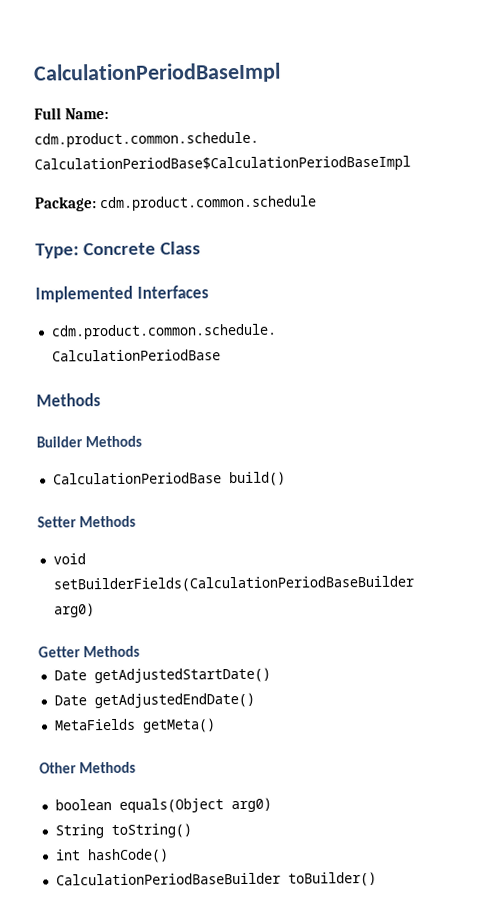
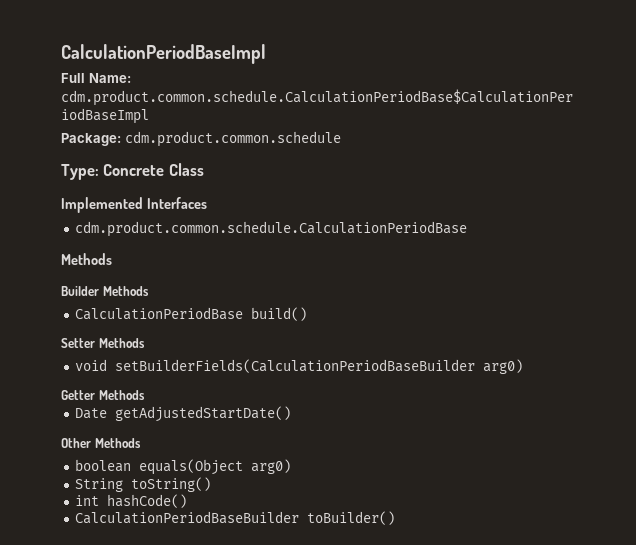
- Date getAdjustedEndDate()
- MetaFields getMeta()

